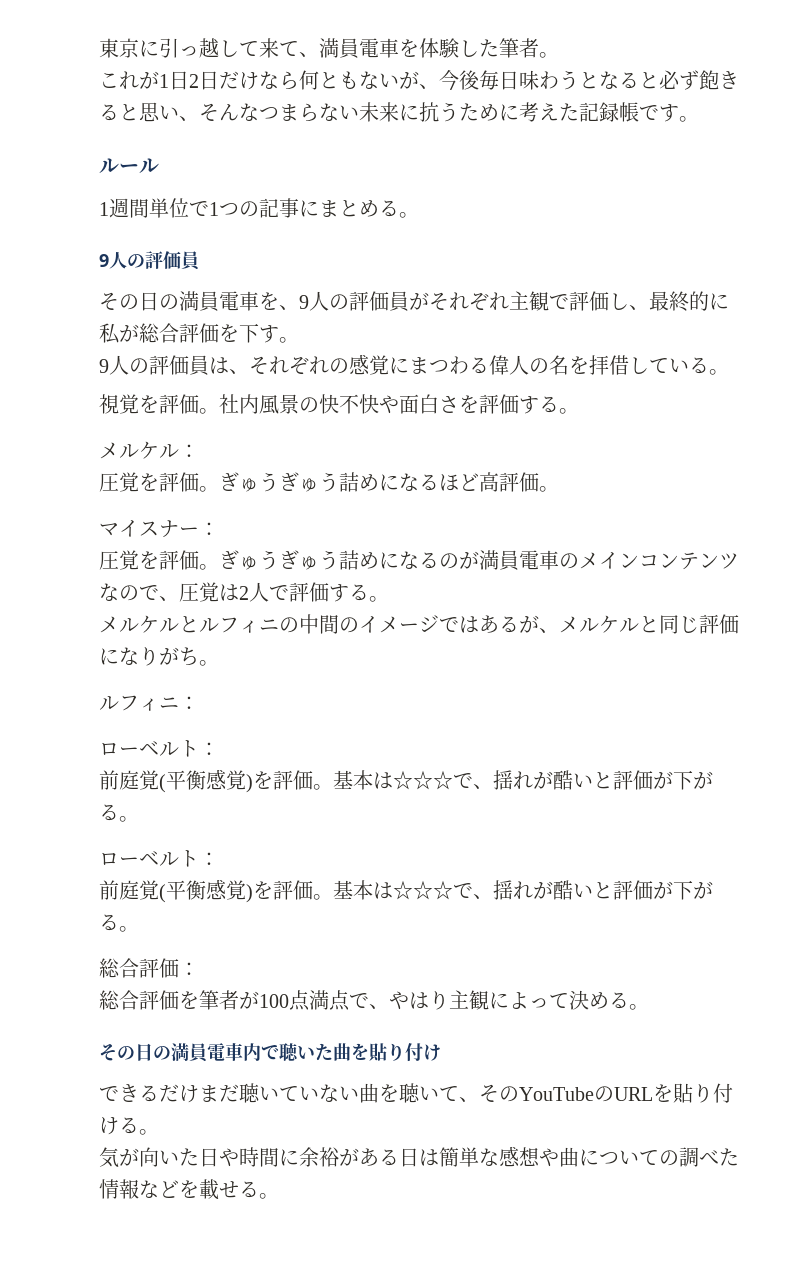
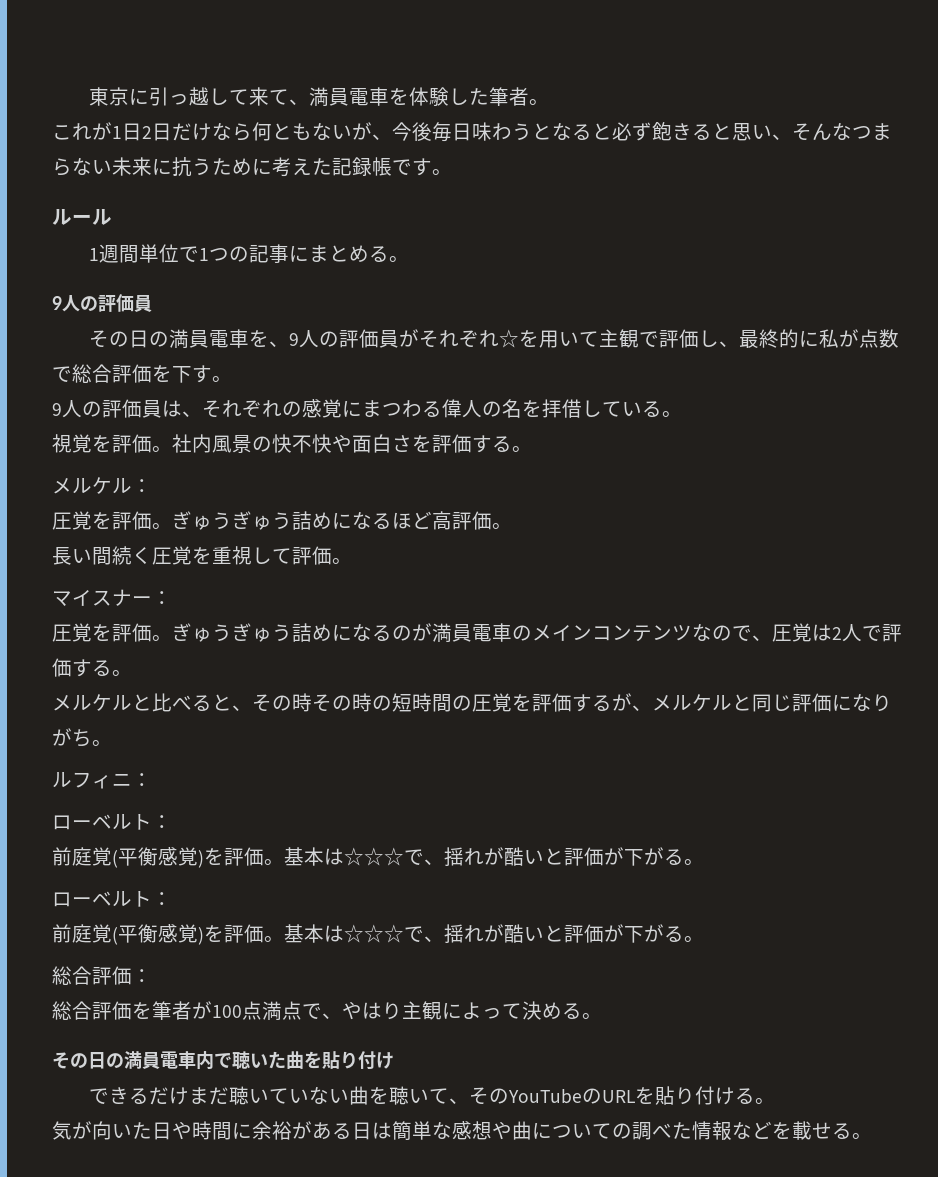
- その日の満員電車を、9人の評価員がそれぞれ主観で評価し、最終的に私が総合評価を下す。
+ その日の満員電車を、9人の評価員がそれぞれ☆を用いて主観で評価し、最終的に私が点数で総合評価を下す。
+ 長い間続く圧覚を重視して評価。
- メルケルとルフィニの中間のイメージではあるが、メルケルと同じ評価になりがち。
+ メルケルと比べると、その時その時の短時間の圧覚を評価するが、メルケルと同じ評価になりがち。

